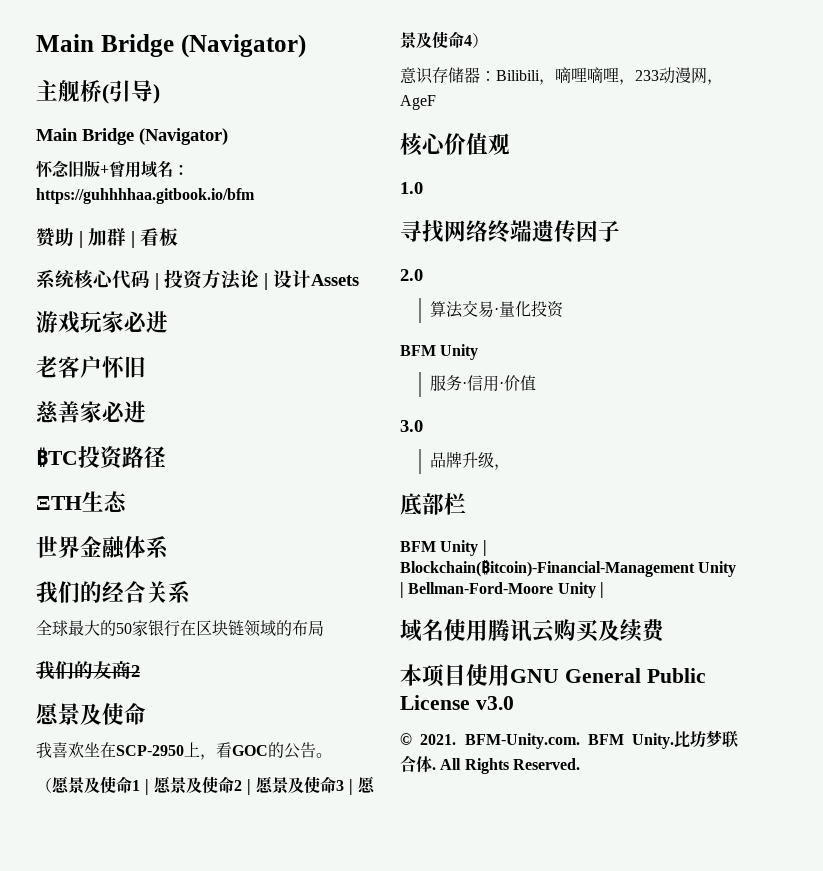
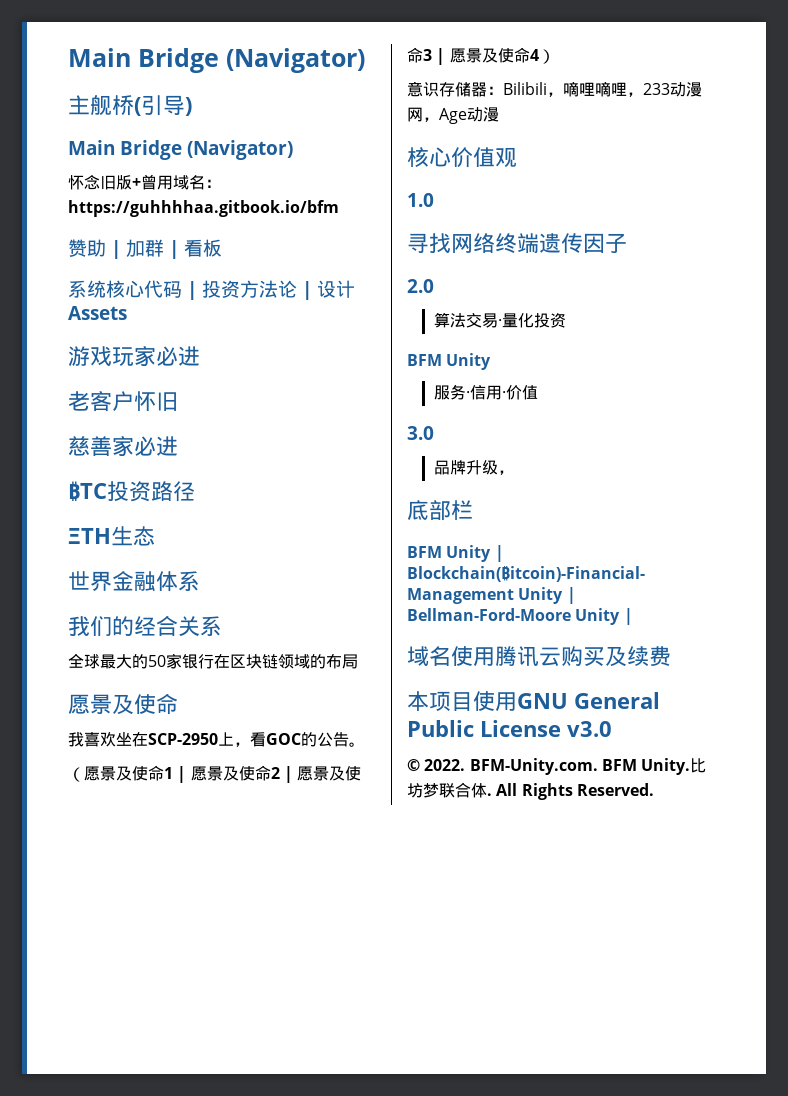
- 我们的友商2
- 意识存储器：Bilibili，嘀哩嘀哩，233动漫网，AgeF
+ 意识存储器：Bilibili，嘀哩嘀哩，233动漫网，Age动漫
- © 2021.
+ © 2022.

